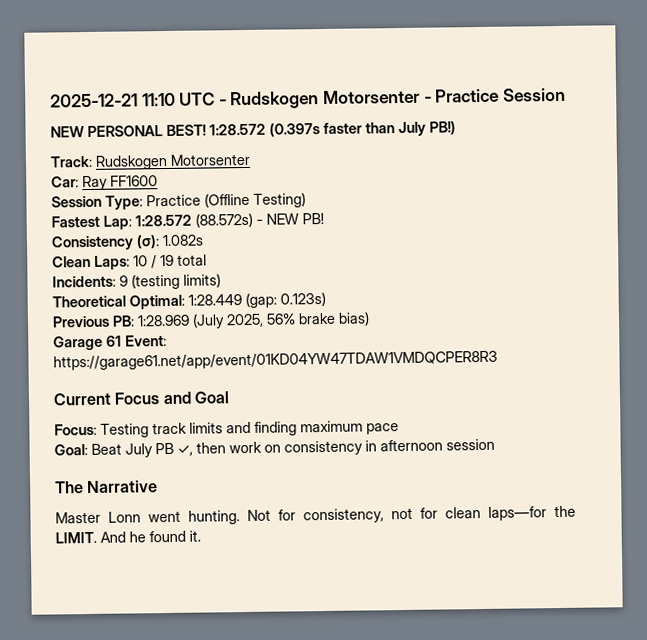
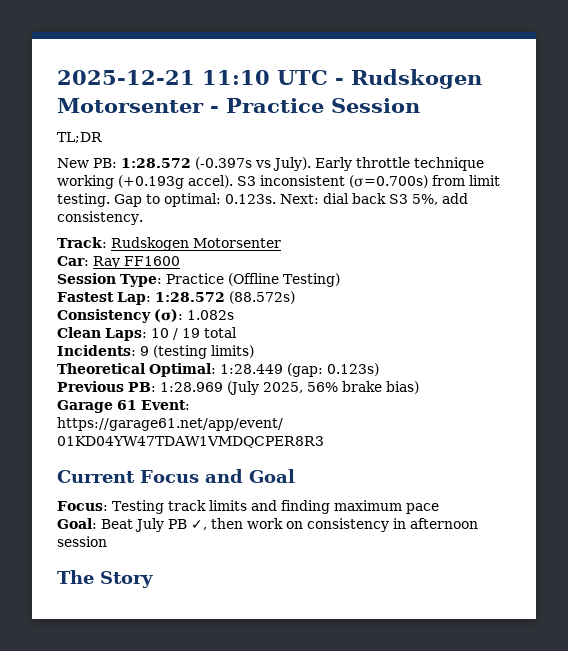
- NEW PERSONAL BEST! 1:28.572 (0.397s faster than July PB!)
+ TL;DR
+ New PB: 1:28.572 (-0.397s vs July). Early throttle technique working (+0.193g accel). S3 inconsistent (σ=0.700s) from limit testing. Gap to optimal: 0.123s. Next: dial back S3 5%, add consistency.
- Fastest Lap: 1:28.572 (88.572s) - NEW PB!
+ Fastest Lap: 1:28.572 (88.572s)
- The Narrative
- Master Lonn went hunting. Not for consistency, not for clean laps—for the LIMIT. And he found it.
+ The Story

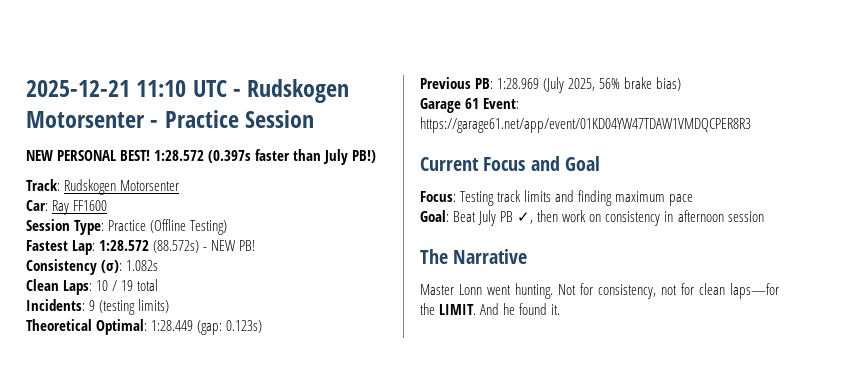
- TL;DR
- New PB: 1:28.572 (-0.397s vs July). Early throttle technique working (+0.193g accel). S3 inconsistent (σ=0.700s) from limit testing. Gap to optimal: 0.123s. Next: dial back S3 5%, add consistency.
+ NEW PERSONAL BEST! 1:28.572 (0.397s faster than July PB!)
- Fastest Lap: 1:28.572 (88.572s)
+ Fastest Lap: 1:28.572 (88.572s) - NEW PB!
- The Story
+ The Narrative
+ Master Lonn went hunting. Not for consistency, not for clean laps—for the LIMIT. And he found it.

